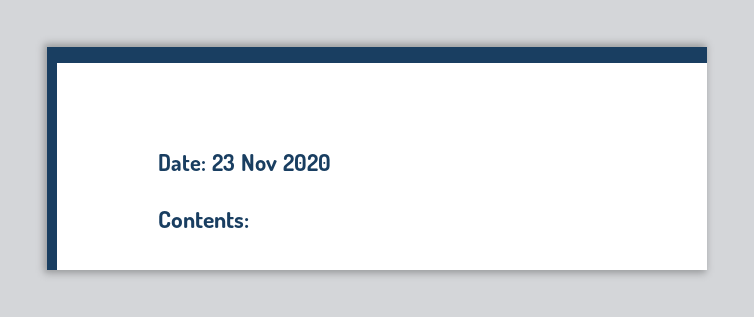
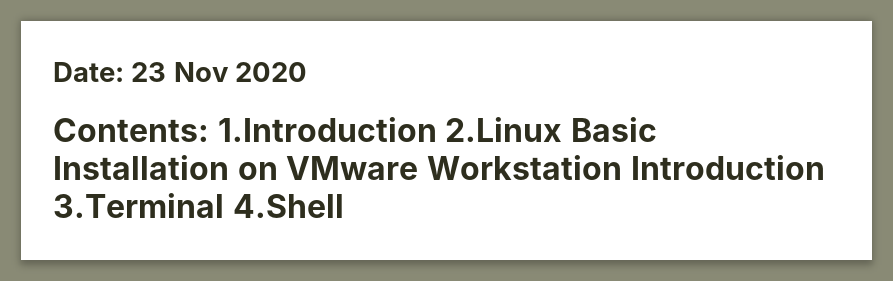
- Contents:
+ Contents: 1.Introduction 2.Linux Basic Installation on VMware Workstation Introduction 3.Terminal 4.Shell

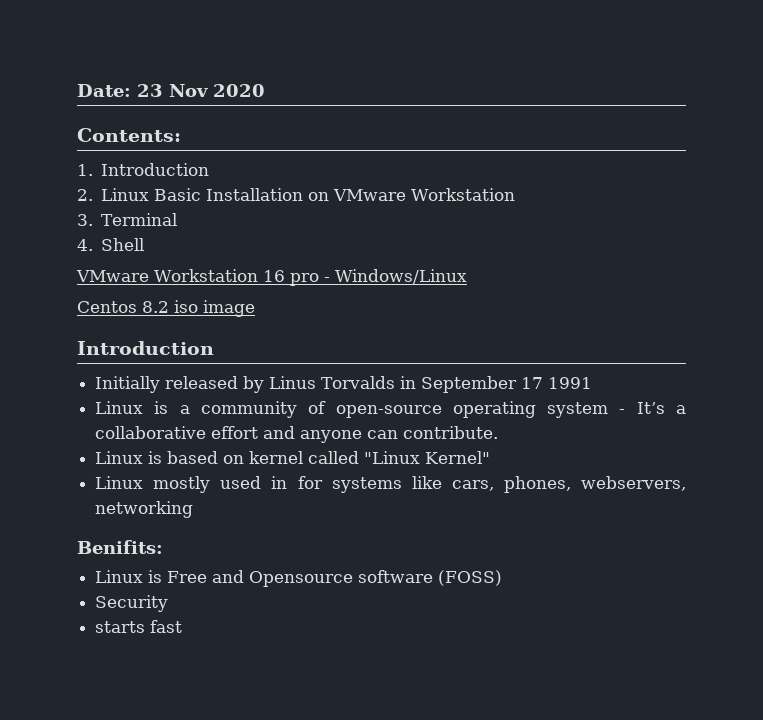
- Contents: 1.Introduction 2.Linux Basic Installation on VMware Workstation Introduction 3.Terminal 4.Shell
+ Contents:
+ 1. Introduction
+ 2. Linux Basic Installation on VMware Workstation
+ 3. Terminal
+ 4. Shell
+ VMware Workstation 16 pro - Windows/Linux
+ Centos 8.2 iso image
+ Introduction
+ Initially released by Linus Torvalds in September 17 1991
+ Linux is a community of open-source operating system - It’s a collaborative effort and anyone can contribute.
+ Linux is based on kernel called "Linux Kernel"
+ Linux mostly used in for systems like cars, phones, webservers, networking
+ Benifits:
+ Linux is Free and Opensource software (FOSS)
+ Security
+ starts fast

